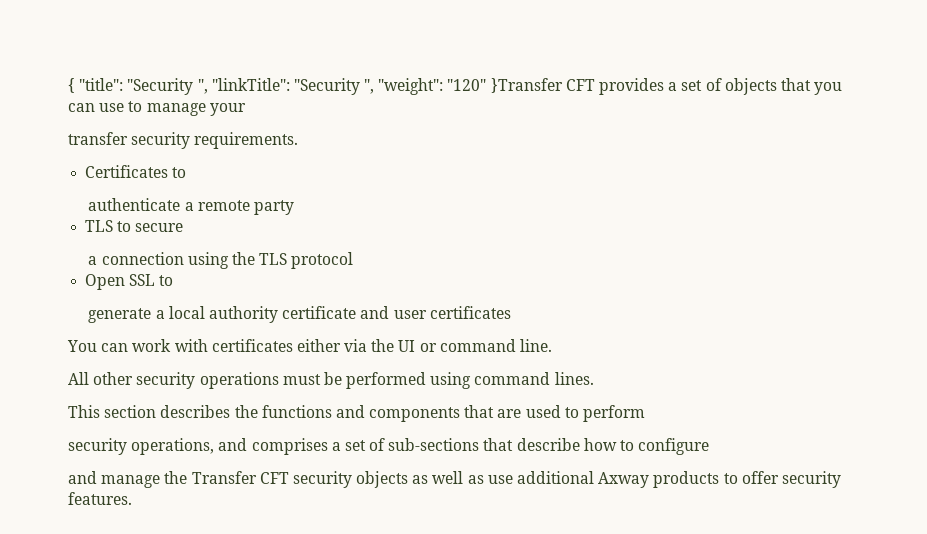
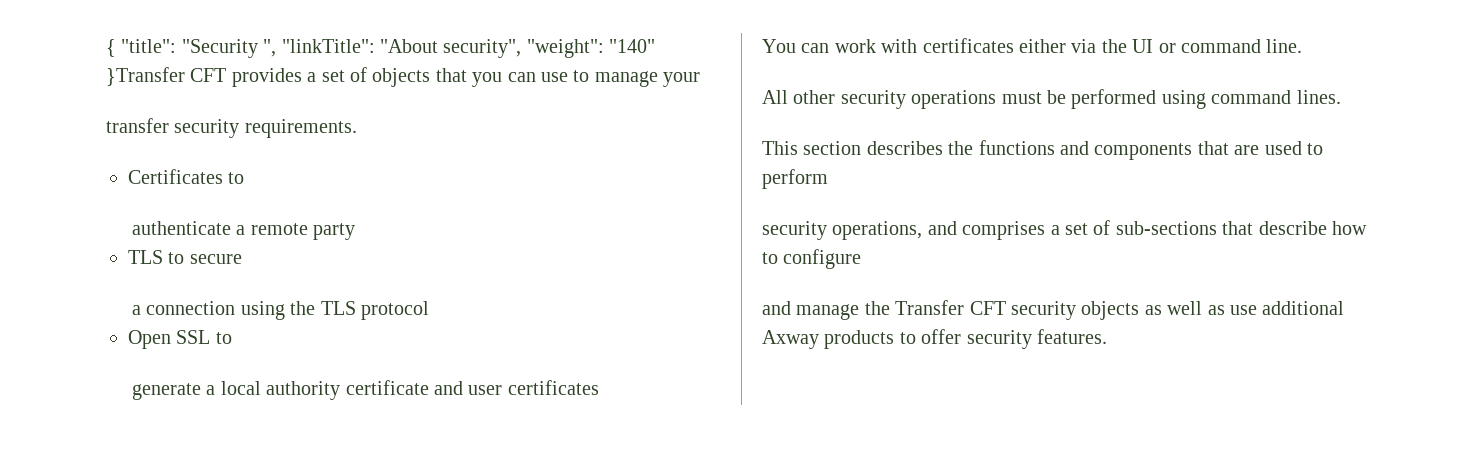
- { "title": "Security ", "linkTitle": "Security ", "weight": "120" }Transfer CFT provides a set of objects that you can use to manage your
+ { "title": "Security ", "linkTitle": "About security", "weight": "140" }Transfer CFT provides a set of objects that you can use to manage your

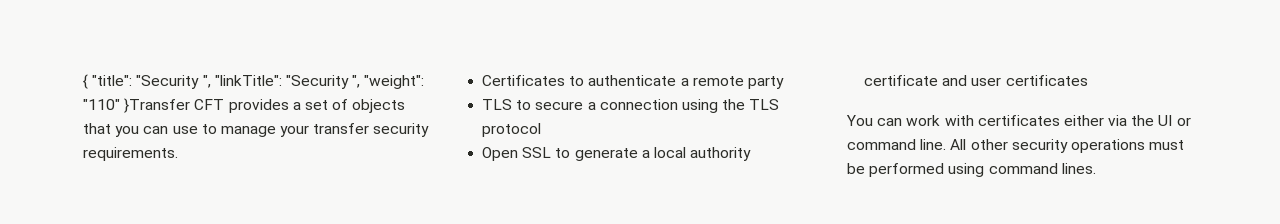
- { "title": "Security ", "linkTitle": "About security", "weight": "140" }Transfer CFT provides a set of objects that you can use to manage your
- transfer security requirements.
+ { "title": "Security ", "linkTitle": "Security ", "weight": "110" }Transfer CFT provides a set of objects that you can use to manage your transfer security requirements.
- Certificates to
- authenticate a remote party
+ Certificates to authenticate a remote party
- TLS to secure
- a connection using the TLS protocol
+ TLS to secure a connection using the TLS protocol
- Open SSL to
- generate a local authority certificate and user certificates
+ Open SSL to generate a local authority certificate and user certificates
- You can work with certificates either via the UI or command line.
- All other security operations must be performed using command lines.
+ You can work with certificates either via the UI or command line. All other security operations must be performed using command lines.
- This section describes the functions and components that are used to perform
- security operations, and comprises a set of sub-sections that describe how to configure
- and manage the Transfer CFT security objects as well as use additional Axway products to offer security features.

